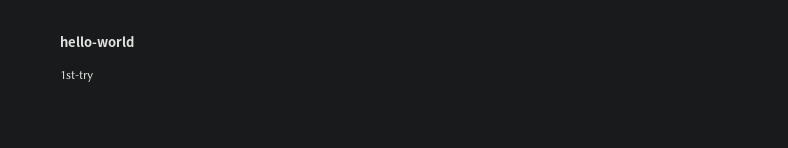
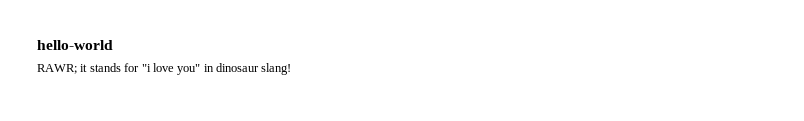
- 1st-try
+ RAWR; it stands for "i love you" in dinosaur slang!

